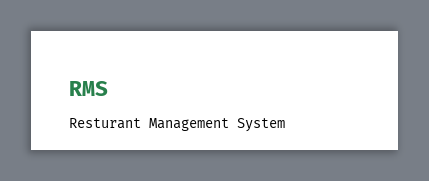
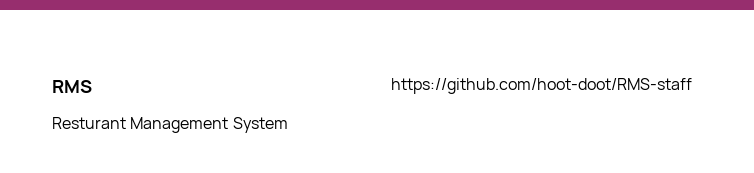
- Resturant Management System
+ Resturant Management System https://github.com/hoot-doot/RMS-staff

